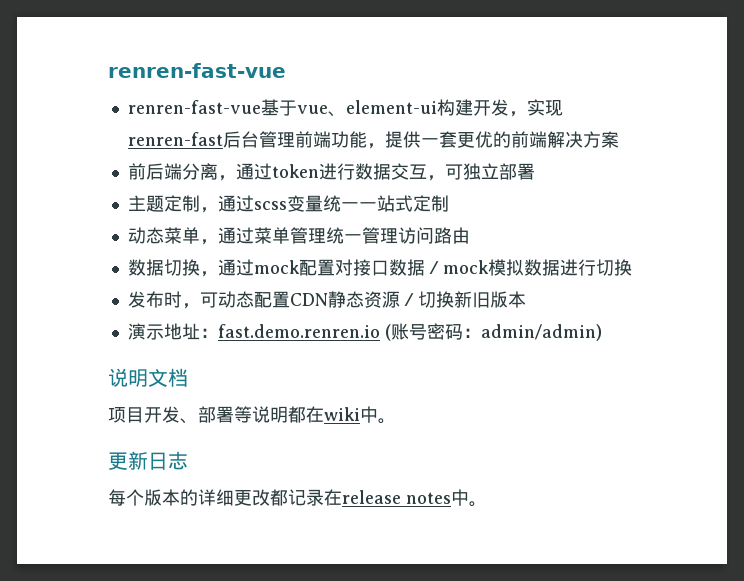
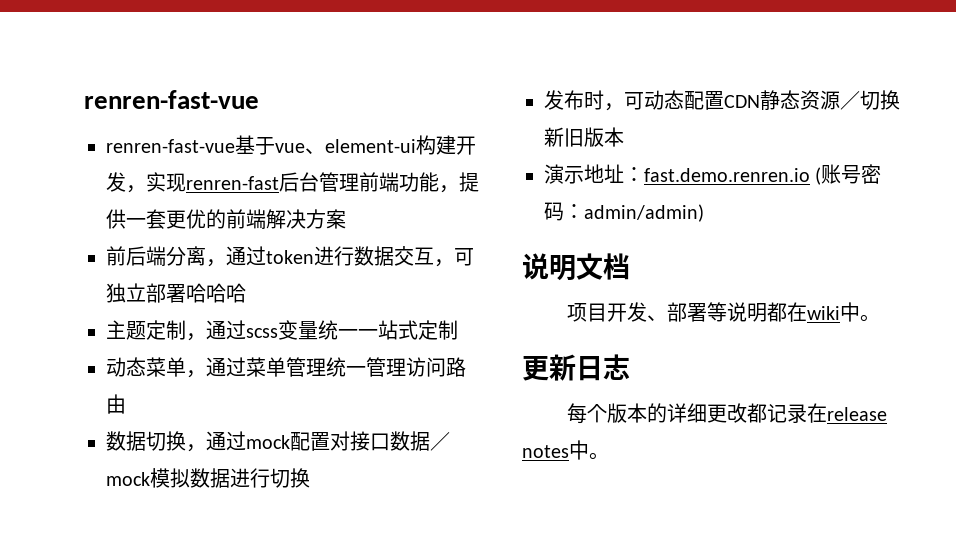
- 前后端分离，通过token进行数据交互，可独立部署
+ 前后端分离，通过token进行数据交互，可独立部署哈哈哈

